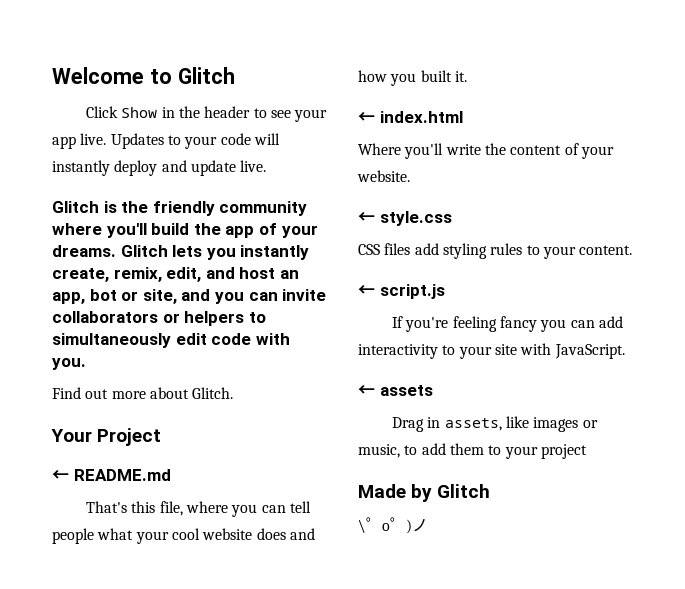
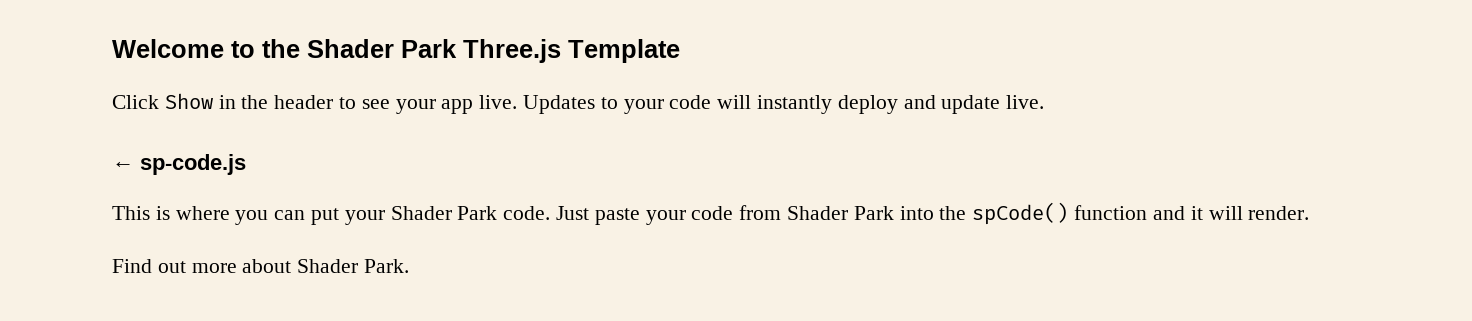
- Welcome to Glitch
+ Welcome to the Shader Park Three.js Template
- Glitch is the friendly community where you'll build the app of your dreams. Glitch lets you instantly create, remix, edit, and host an app, bot or site, and you can invite collaborators or helpers to simultaneously edit code with you.
- Find out more about Glitch.
- Your Project
- ← README.md
- That's this file, where you can tell people what your cool website does and how you built it.
- ← index.html
- Where you'll write the content of your website.
- ← style.css
- CSS files add styling rules to your content.
- ← script.js
- If you're feeling fancy you can add interactivity to your site with JavaScript.
- ← assets
- Drag in assets, like images or music, to add them to your project
- Made by Glitch
- \゜o゜)ノ
+ ← sp-code.js
+ This is where you can put your Shader Park code. Just paste your code from Shader Park into the spCode() function and it will render.
+ Find out more about Shader Park.

